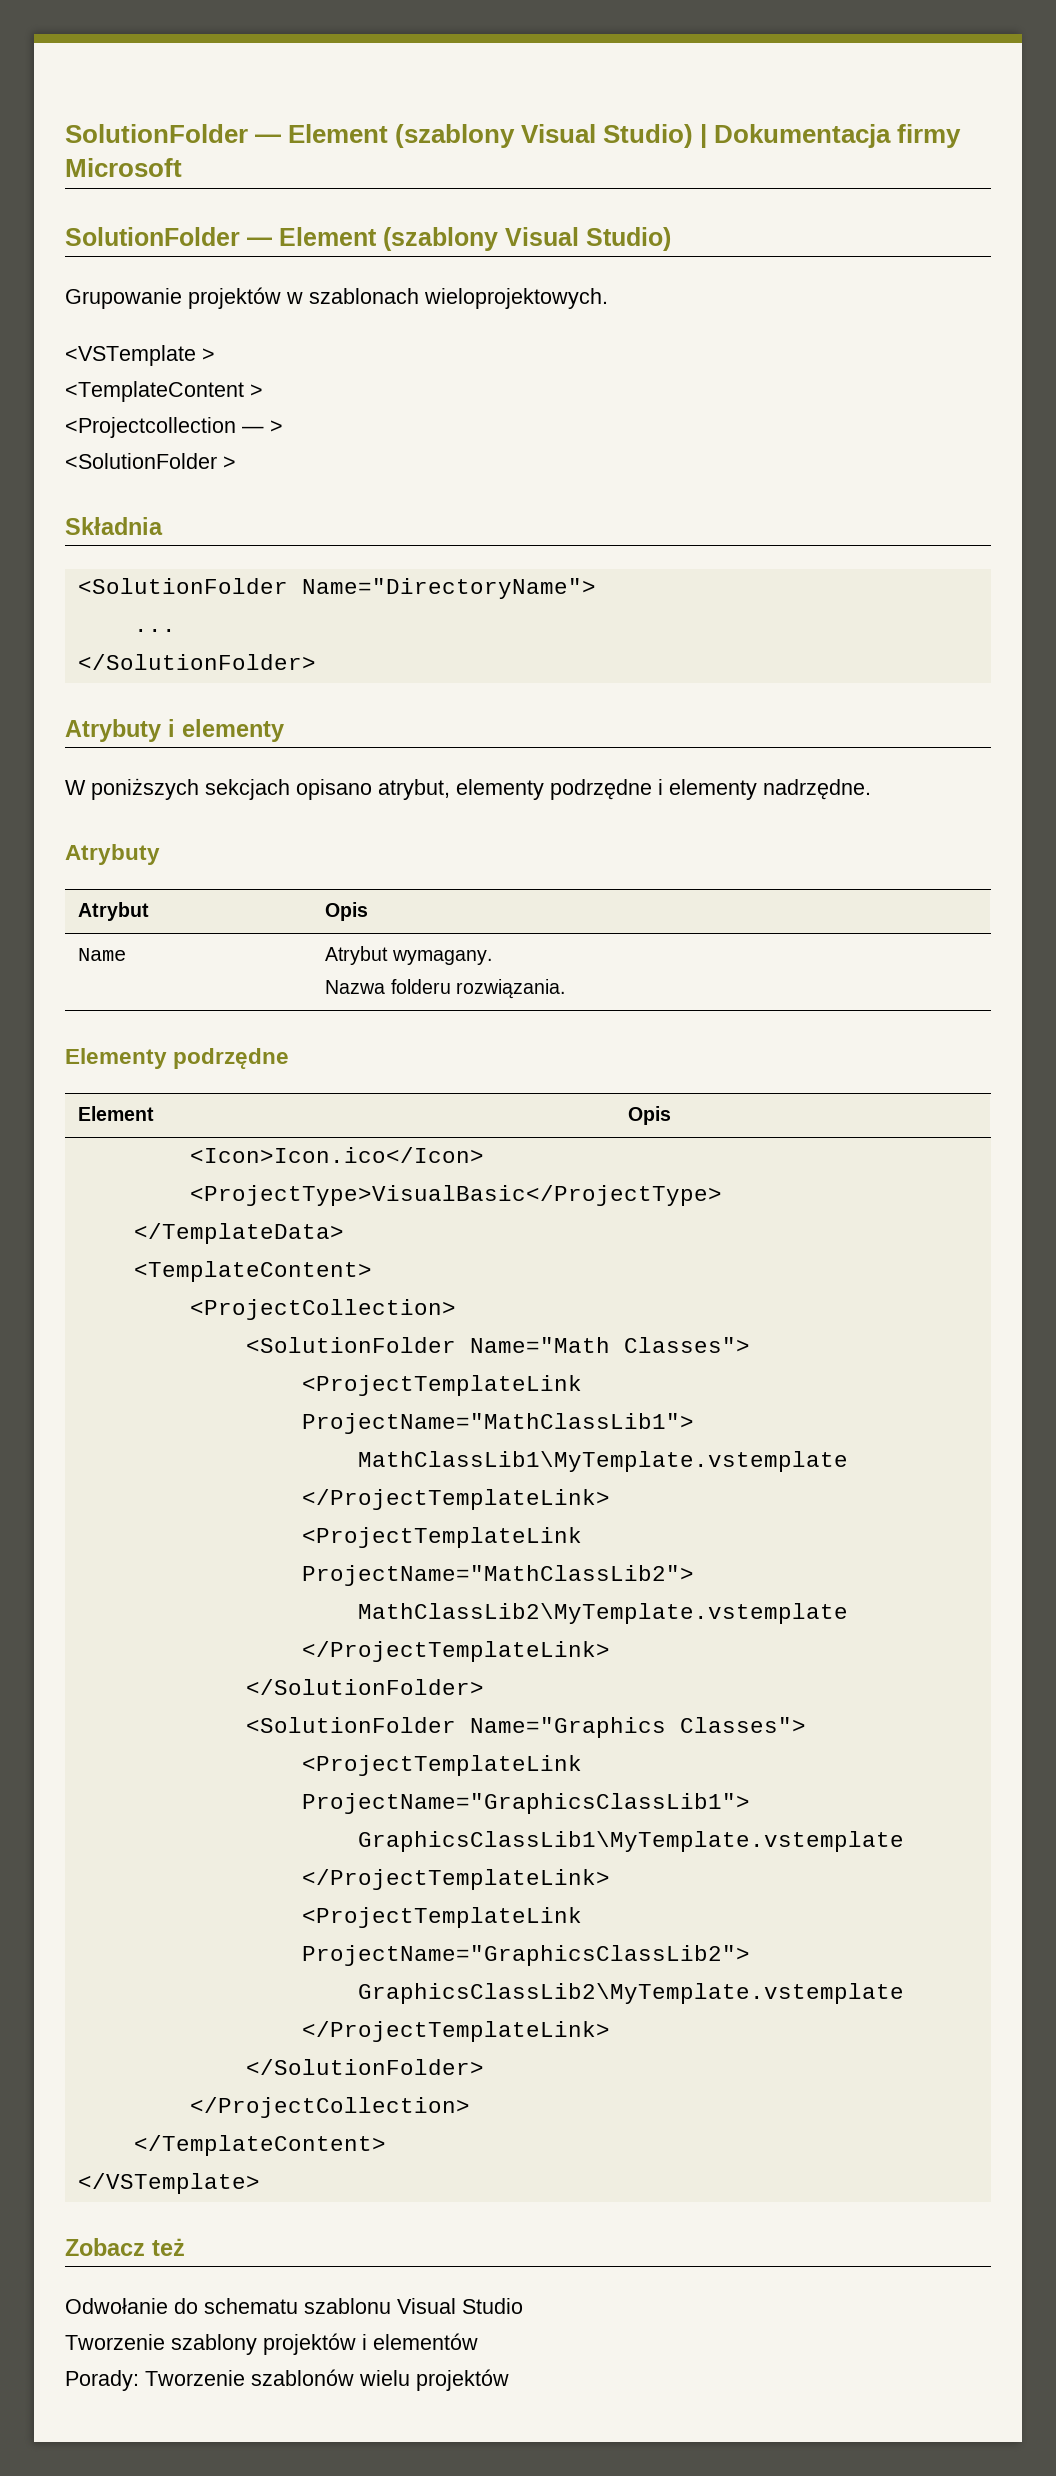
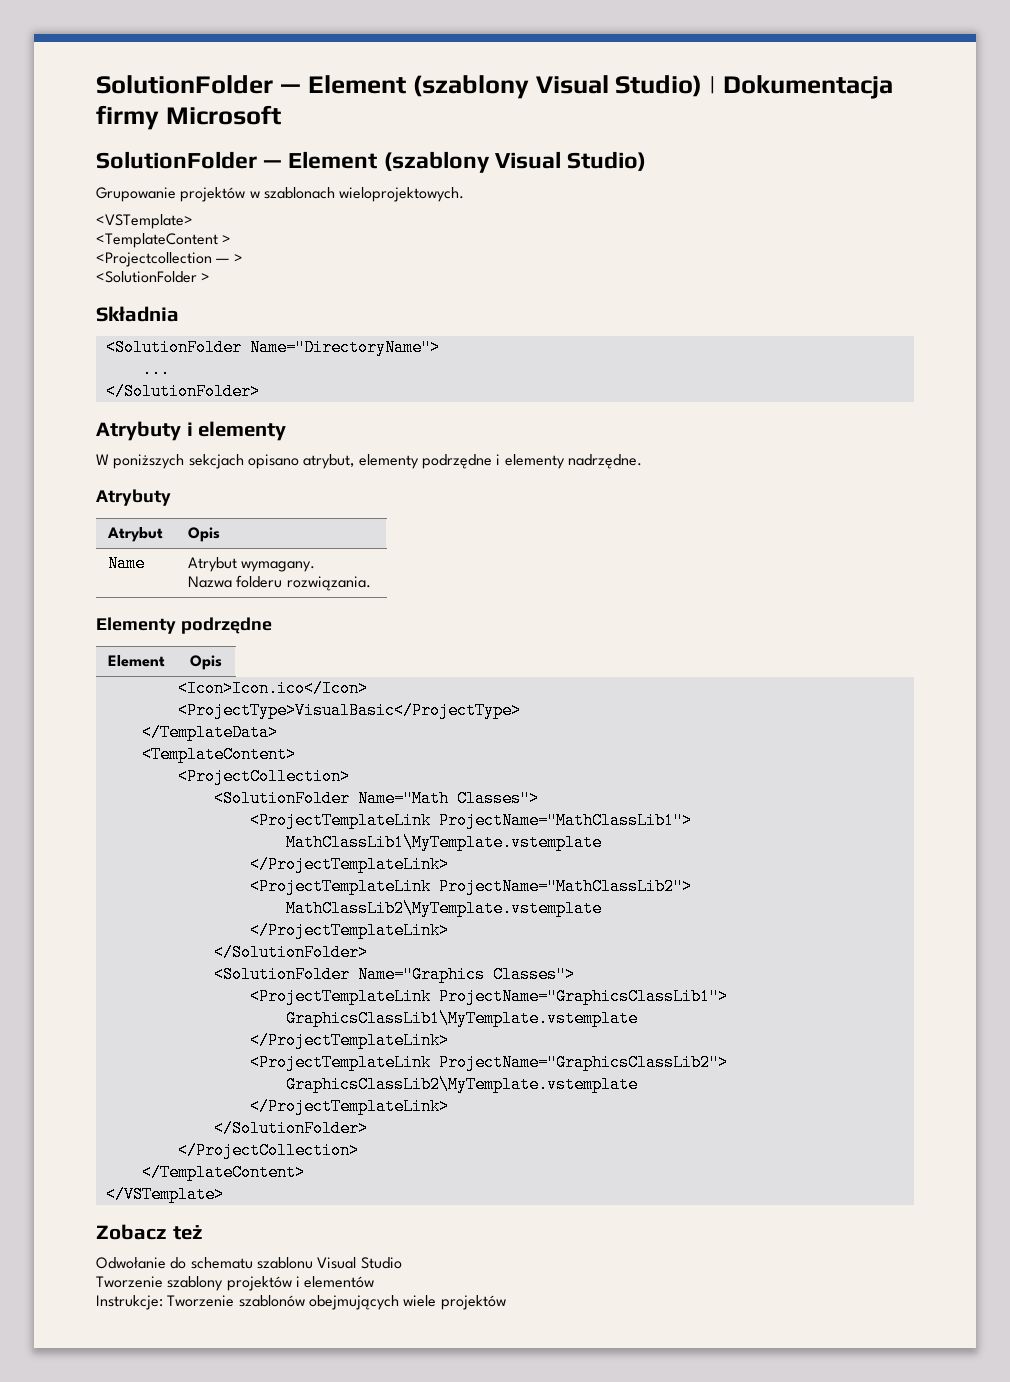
- <VSTemplate >
+ <VSTemplate>
- Porady: Tworzenie szablonów wielu projektów
+ Instrukcje: Tworzenie szablonów obejmujących wiele projektów

